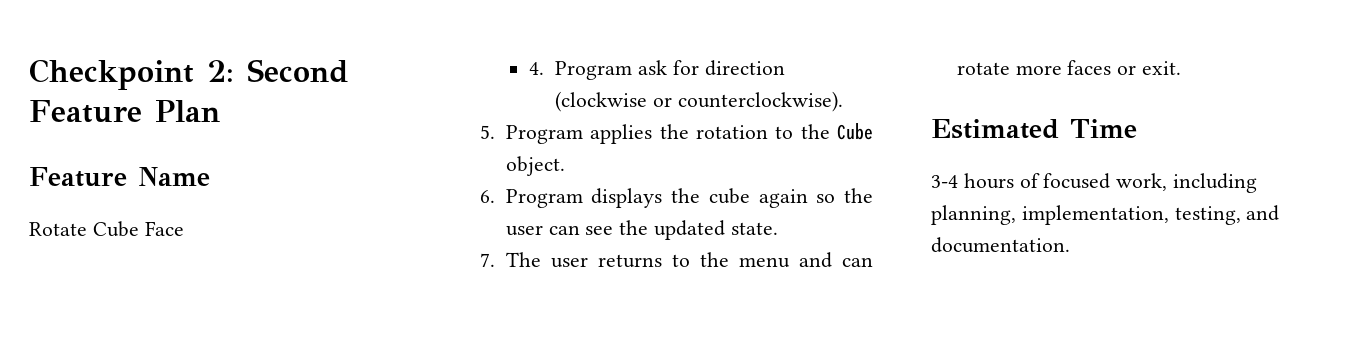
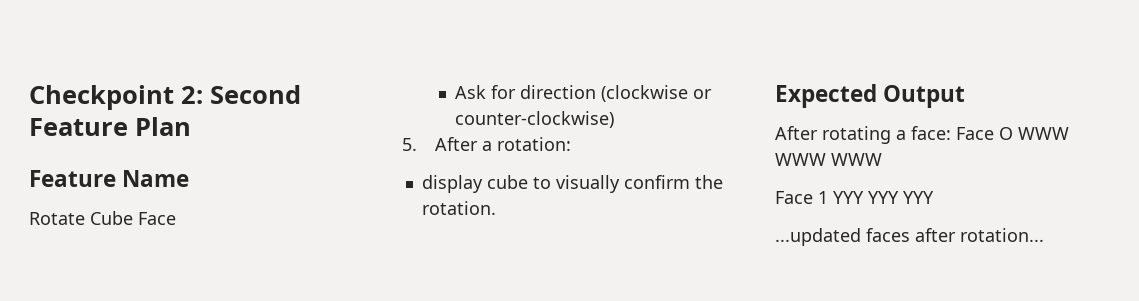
- 4. Program ask for direction (clockwise or counterclockwise).
+ Ask for direction (clockwise or counter-clockwise)
- 5. Program applies the rotation to the Cube object.
- 6. Program displays the cube again so the user can see the updated state.
- 7. The user returns to the menu and can rotate more faces or exit.
- Estimated Time
- 3-4 hours of focused work, including planning, implementation, testing, and documentation.
+ 5. After a rotation:
+ display cube to visually confirm the rotation.
+ Expected Output
+ After rotating a face: Face O WWW WWW WWW
+ Face 1 YYY YYY YYY
+ ...updated faces after rotation...

